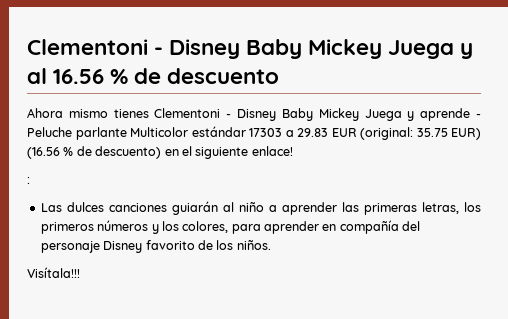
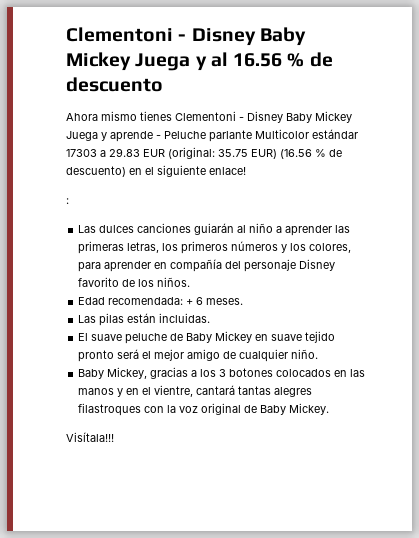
+ Edad recomendada: + 6 meses.
+ Las pilas están incluidas.
+ El suave peluche de Baby Mickey en suave tejido pronto será el mejor amigo de cualquier niño.
+ Baby Mickey, gracias a los 3 botones colocados en las manos y en el vientre, cantará tantas alegres filastroques con la voz original de Baby Mickey.

